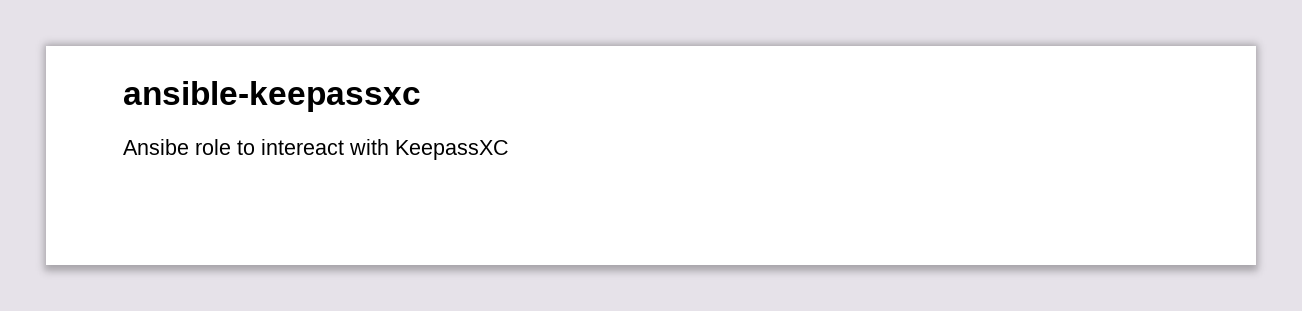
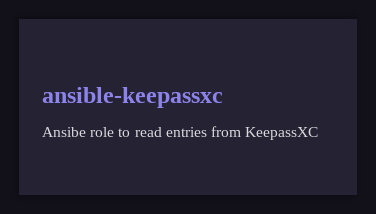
- Ansibe role to intereact with KeepassXC
+ Ansibe role to read entries from KeepassXC

